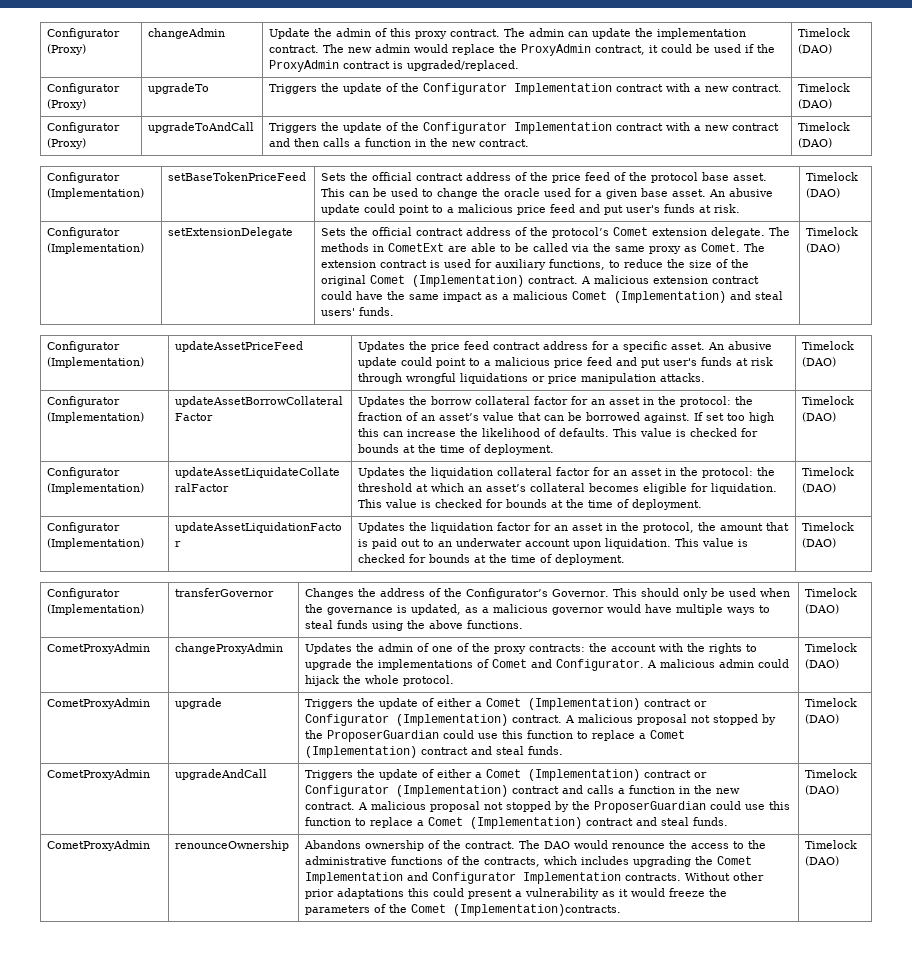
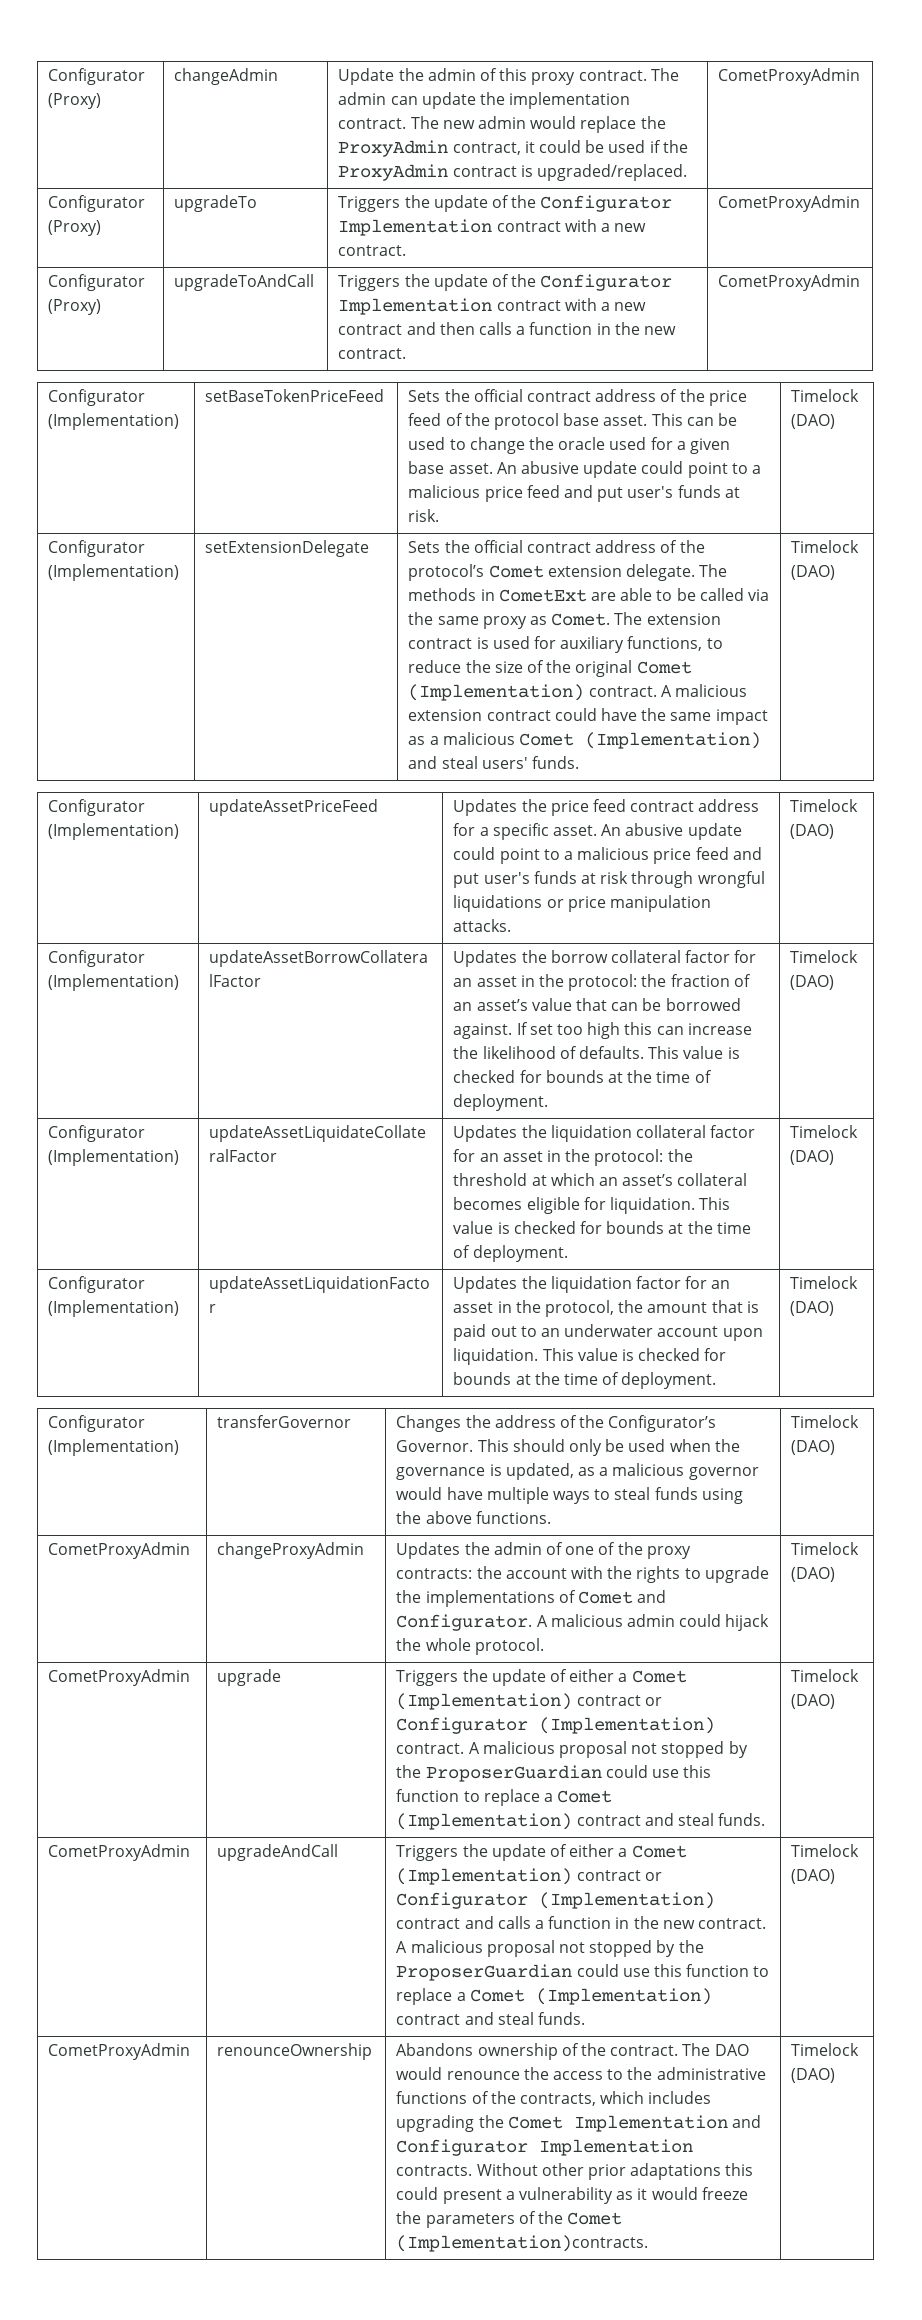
- Configurator (Proxy) | changeAdmin | Update the admin of this proxy contract. The admin can update the implementation contract. The new admin would replace the ProxyAdmin contract, it could be used if the ProxyAdmin contract is upgraded/replaced. | Timelock (DAO)
+ Configurator (Proxy) | changeAdmin | Update the admin of this proxy contract. The admin can update the implementation contract. The new admin would replace the ProxyAdmin contract, it could be used if the ProxyAdmin contract is upgraded/replaced. | CometProxyAdmin
- Configurator (Proxy) | upgradeTo | Triggers the update of the Configurator Implementation contract with a new contract. | Timelock (DAO)
+ Configurator (Proxy) | upgradeTo | Triggers the update of the Configurator Implementation contract with a new contract. | CometProxyAdmin
- Configurator (Proxy) | upgradeToAndCall | Triggers the update of the Configurator Implementation contract with a new contract and then calls a function in the new contract. | Timelock (DAO)
+ Configurator (Proxy) | upgradeToAndCall | Triggers the update of the Configurator Implementation contract with a new contract and then calls a function in the new contract. | CometProxyAdmin

